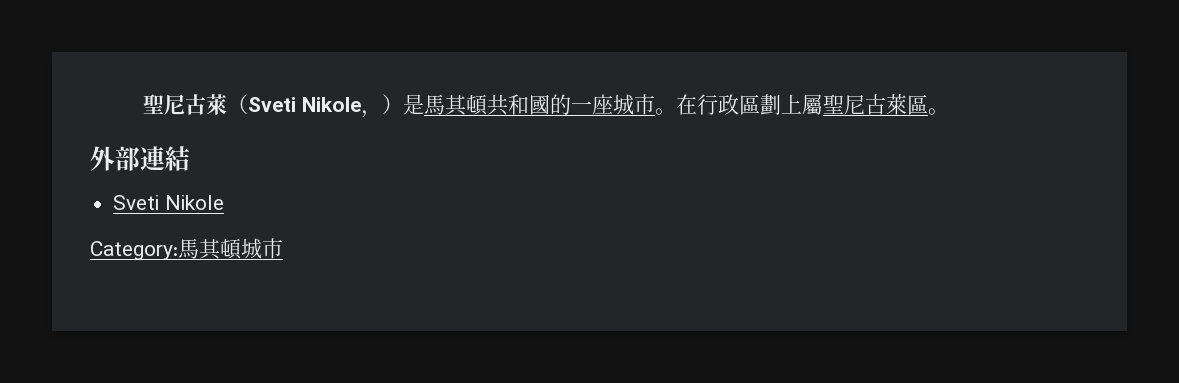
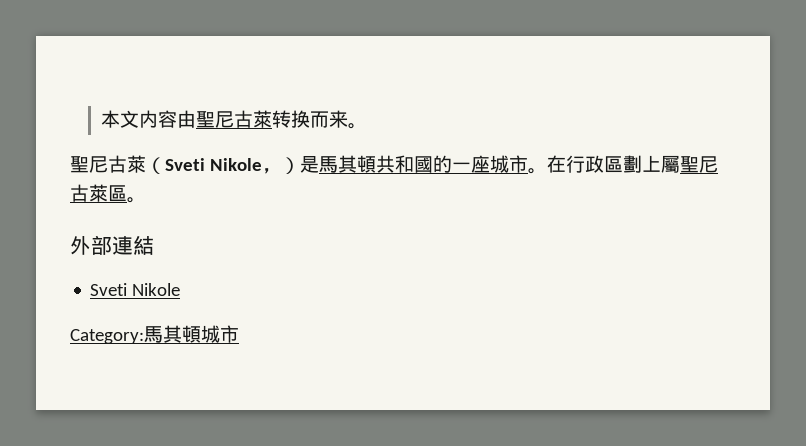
+ 本文内容由聖尼古萊转换而来。

